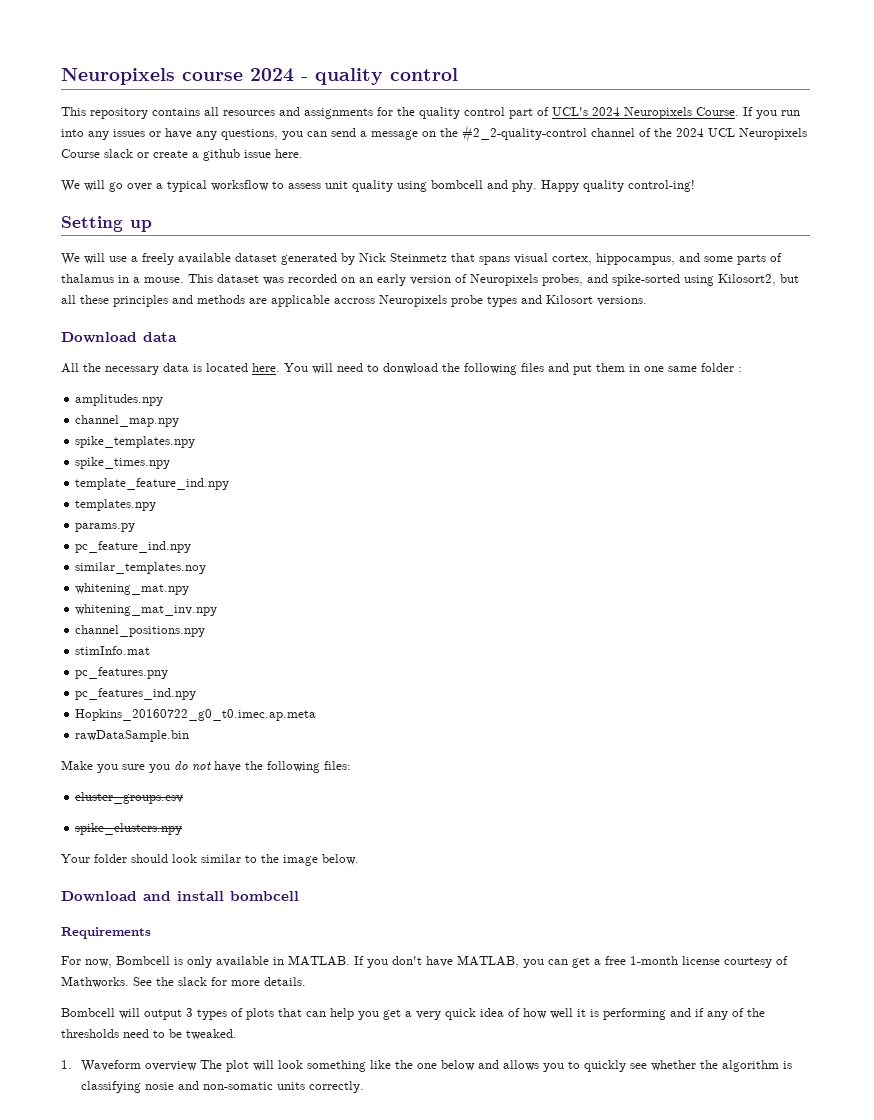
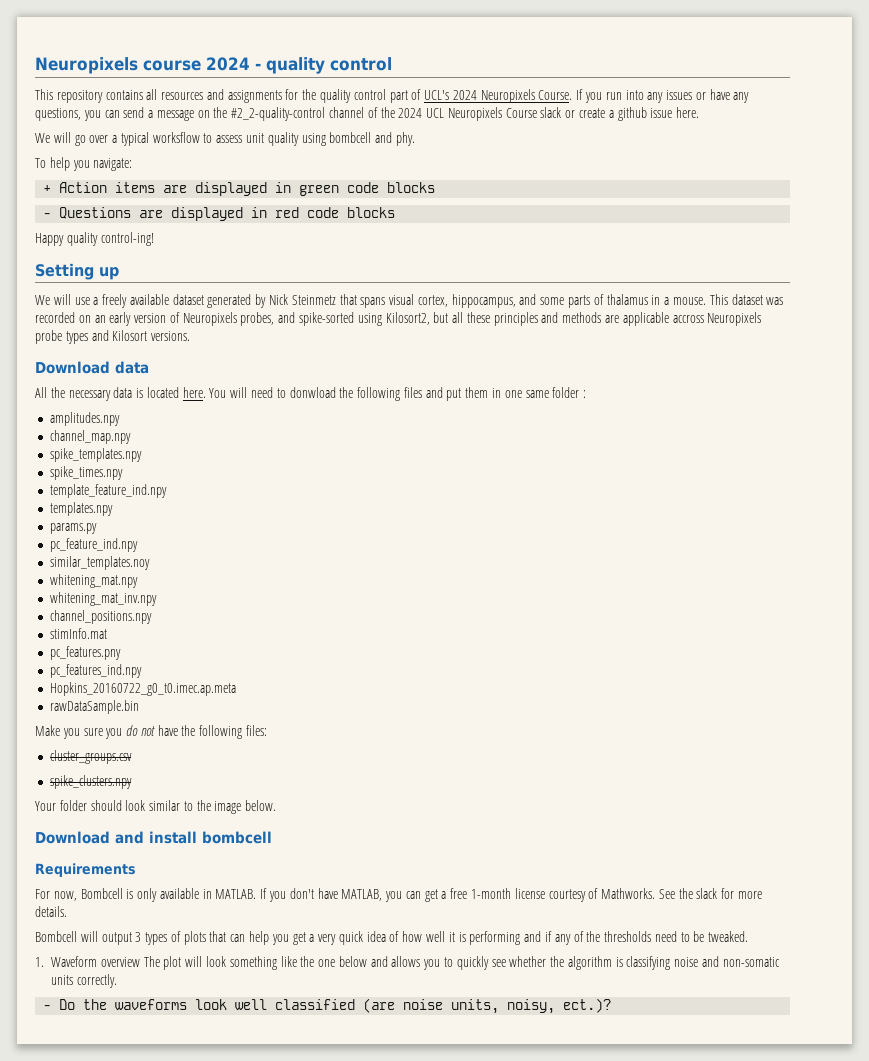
- We will go over a typical worksflow to assess unit quality using bombcell and phy. Happy quality control-ing!
+ We will go over a typical worksflow to assess unit quality using bombcell and phy.
+ To help you navigate:
+ + Action items are displayed in green code blocks
+ - Questions are displayed in red code blocks
+ Happy quality control-ing!
- 1. Waveform overview The plot will look something like the one below and allows you to quickly see whether the algorithm is classifying nosie and non-somatic units correctly.
+ 1. Waveform overview The plot will look something like the one below and allows you to quickly see whether the algorithm is classifying noise and non-somatic units correctly.
+ - Do the waveforms look well classified (are noise units, noisy, ect.)?

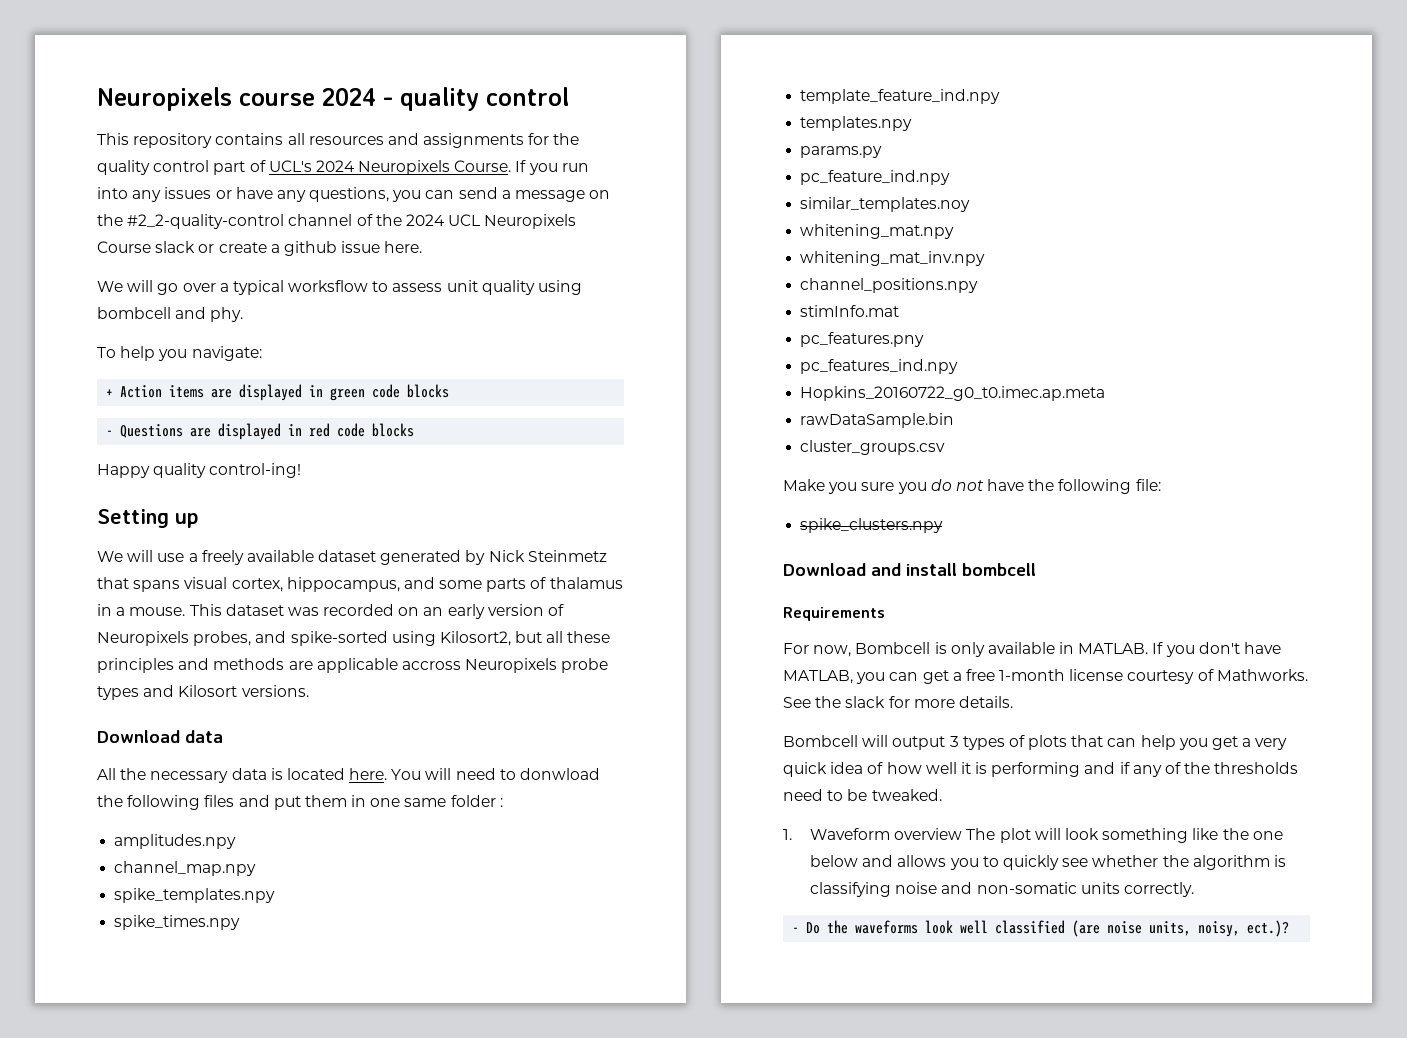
+ cluster_groups.csv
- Make you sure you do not have the following files:
- cluster_groups.csv
+ Make you sure you do not have the following file:
- Your folder should look similar to the image below.

